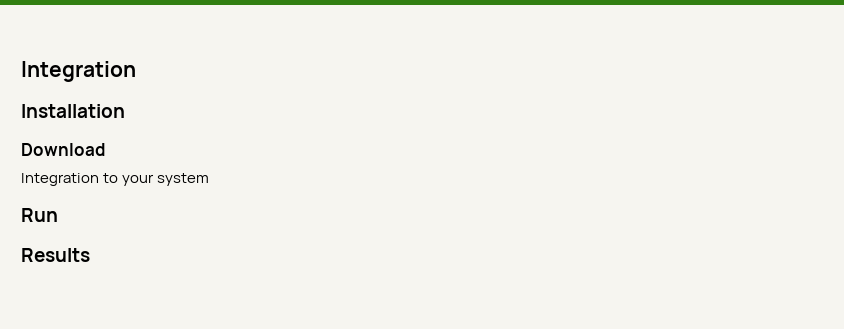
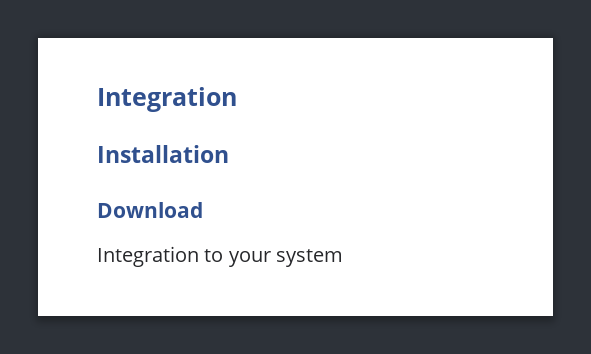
- Run
- Results

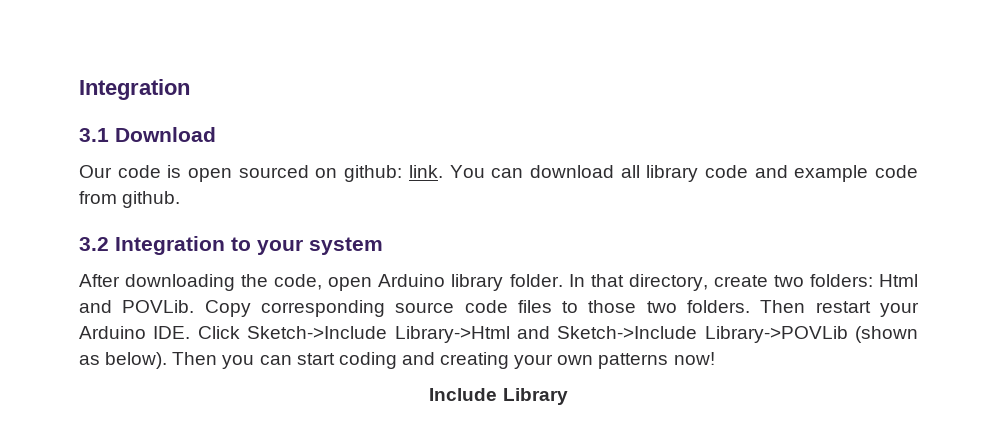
- Installation
- Download
+ 3.1 Download
- Integration to your system
+ Our code is open sourced on github: link. You can download all library code and example code from github.
+ 3.2 Integration to your system
+ After downloading the code, open Arduino library folder. In that directory, create two folders: Html and POVLib. Copy corresponding source code files to those two folders. Then restart your Arduino IDE. Click Sketch->Include Library->Html and Sketch->Include Library->POVLib (shown as below). Then you can start coding and creating your own patterns now!
+ Include Library

